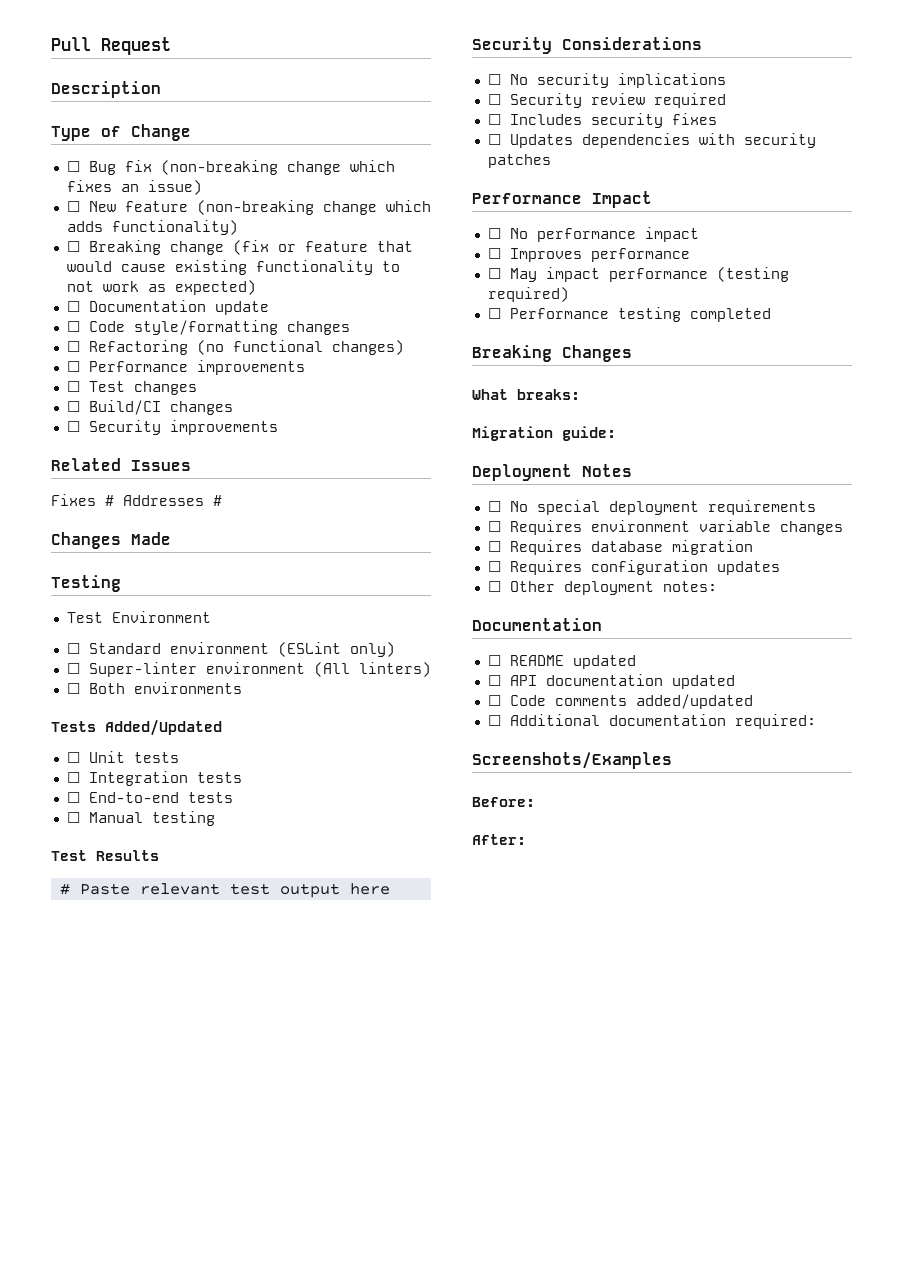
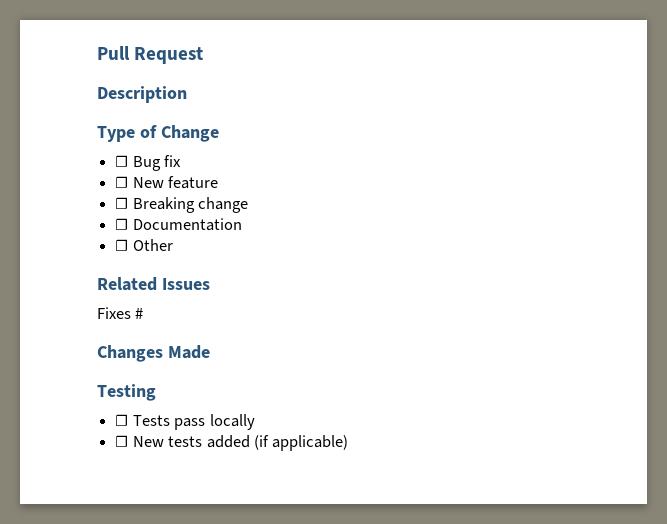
- ☐ Bug fix (non-breaking change which fixes an issue)
- ☐ New feature (non-breaking change which adds functionality)
- ☐ Breaking change (fix or feature that would cause existing functionality to not work as expected)
+ ☐ Bug fix
+ ☐ New feature
+ ☐ Breaking change
- ☐ Documentation update
- ☐ Code style/formatting changes
- ☐ Refactoring (no functional changes)
- ☐ Performance improvements
- ☐ Test changes
- ☐ Build/CI changes
- ☐ Security improvements
+ ☐ Documentation
+ ☐ Other
- Fixes # Addresses #
+ Fixes #
- Test Environment
- ☐ Standard environment (ESLint only)
- ☐ Super-linter environment (All linters)
- ☐ Both environments
- Tests Added/Updated
- ☐ Unit tests
- ☐ Integration tests
- ☐ End-to-end tests
- ☐ Manual testing
- Test Results
- # Paste relevant test output here
- Security Considerations
- ☐ No security implications
- ☐ Security review required
- ☐ Includes security fixes
- ☐ Updates dependencies with security patches
- Performance Impact
- ☐ No performance impact
- ☐ Improves performance
- ☐ May impact performance (testing required)
- ☐ Performance testing completed
- Breaking Changes
- What breaks:
- Migration guide:
- Deployment Notes
- ☐ No special deployment requirements
- ☐ Requires environment variable changes
- ☐ Requires database migration
- ☐ Requires configuration updates
- ☐ Other deployment notes:
- Documentation
- ☐ README updated
- ☐ API documentation updated
- ☐ Code comments added/updated
- ☐ Additional documentation required:
- Screenshots/Examples
- Before:
- After:
+ ☐ Tests pass locally
+ ☐ New tests added (if applicable)

